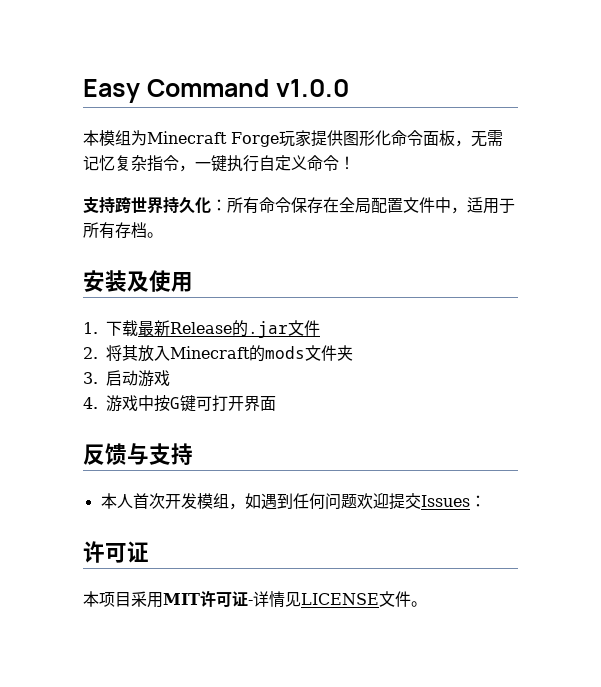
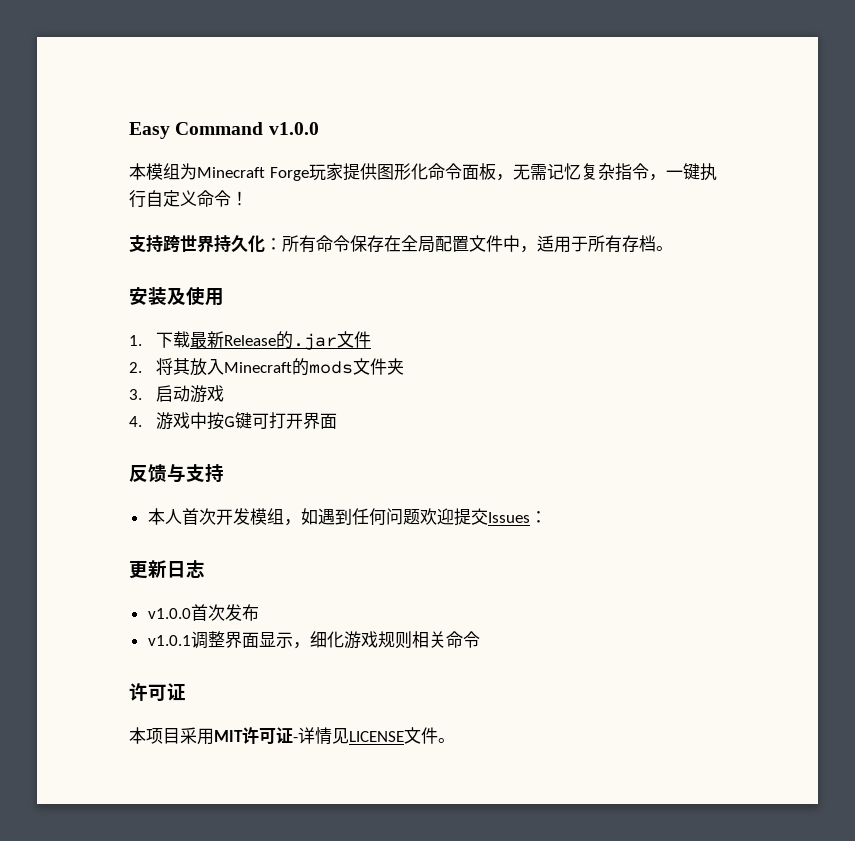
+ 更新日志
+ v1.0.0首次发布
+ v1.0.1调整界面显示，细化游戏规则相关命令

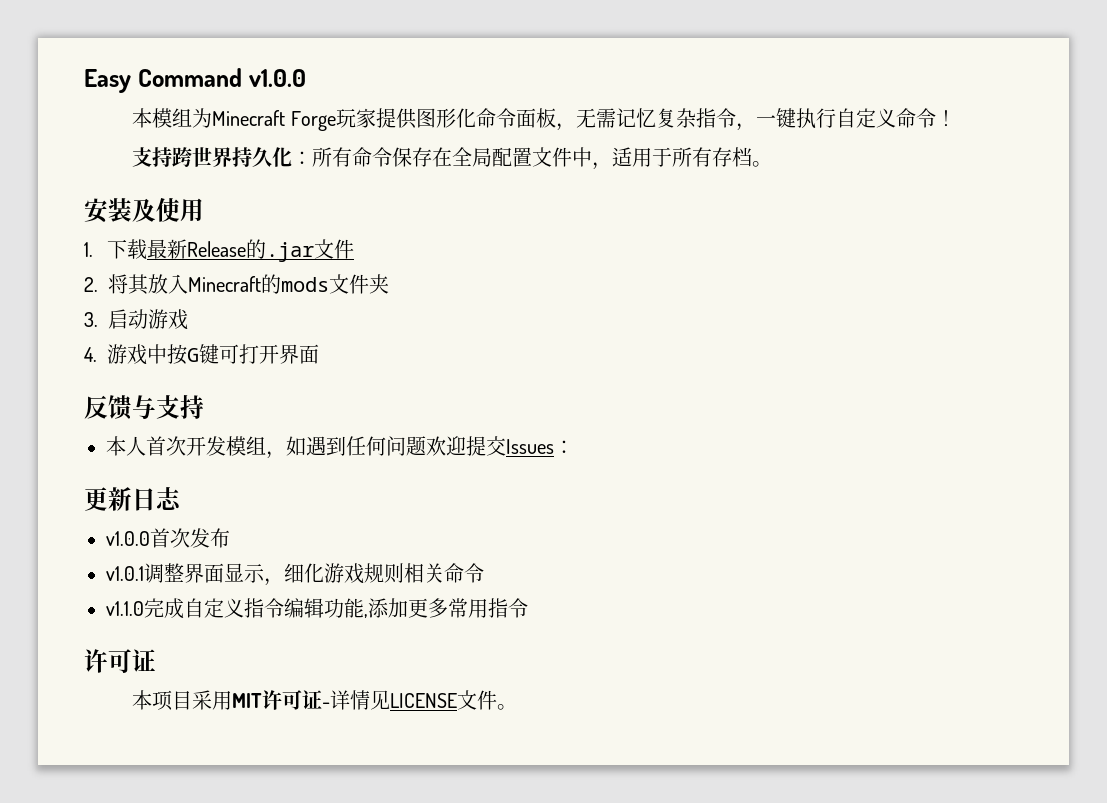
+ v1.1.0完成自定义指令编辑功能,添加更多常用指令

